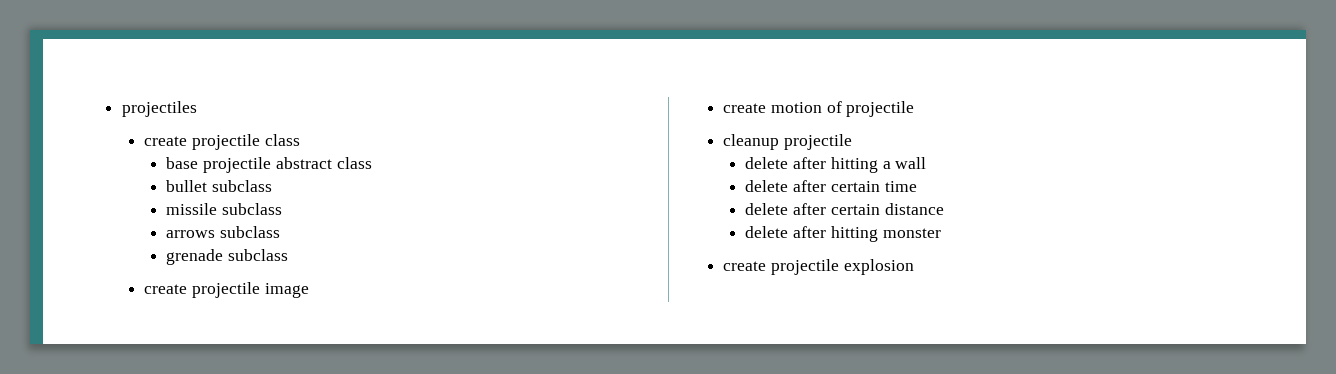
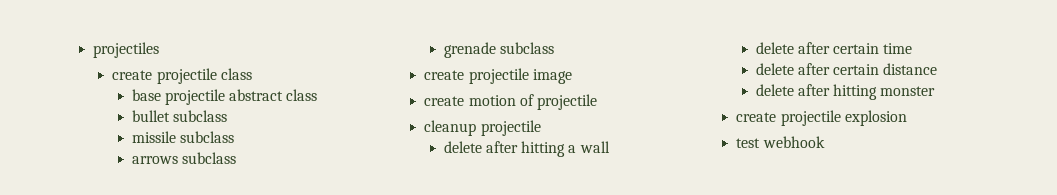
+ test webhook

